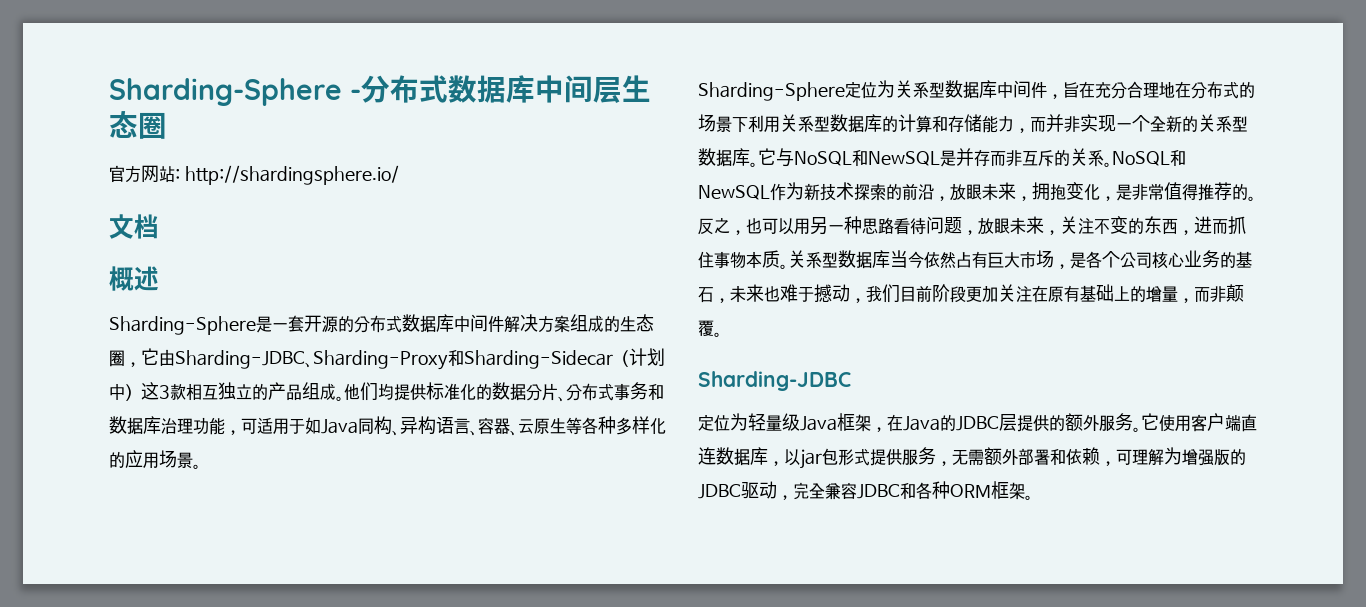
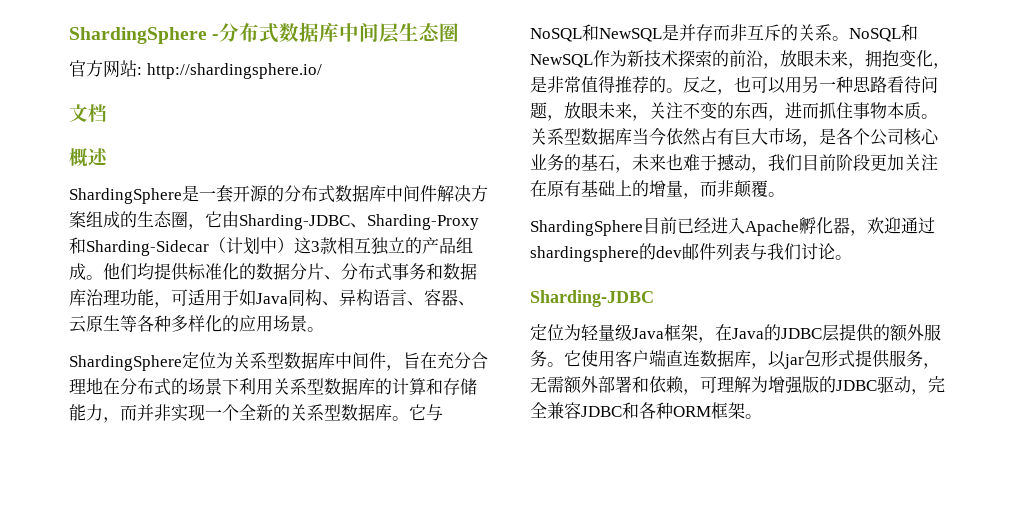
- Sharding-Sphere -分布式数据库中间层生态圈
+ ShardingSphere -分布式数据库中间层生态圈
- Sharding-Sphere是一套开源的分布式数据库中间件解决方案组成的生态圈，它由Sharding-JDBC、Sharding-Proxy和Sharding-Sidecar（计划中）这3款相互独立的产品组成。
+ ShardingSphere是一套开源的分布式数据库中间件解决方案组成的生态圈，它由Sharding-JDBC、Sharding-Proxy和Sharding-Sidecar（计划中）这3款相互独立的产品组成。
- Sharding-Sphere定位为关系型数据库中间件，旨在充分合理地在分布式的场景下利用关系型数据库的计算和存储能力，而并非实现一个全新的关系型数据库。
+ ShardingSphere定位为关系型数据库中间件，旨在充分合理地在分布式的场景下利用关系型数据库的计算和存储能力，而并非实现一个全新的关系型数据库。
+ ShardingSphere目前已经进入Apache孵化器，欢迎通过shardingsphere的dev邮件列表与我们讨论。

